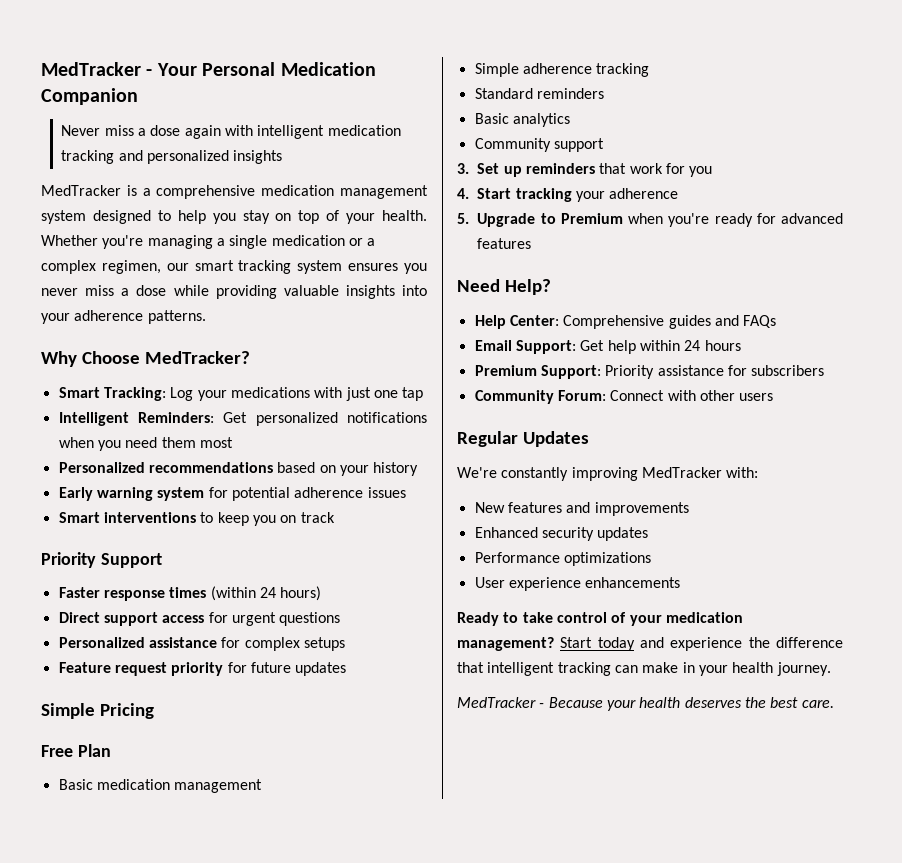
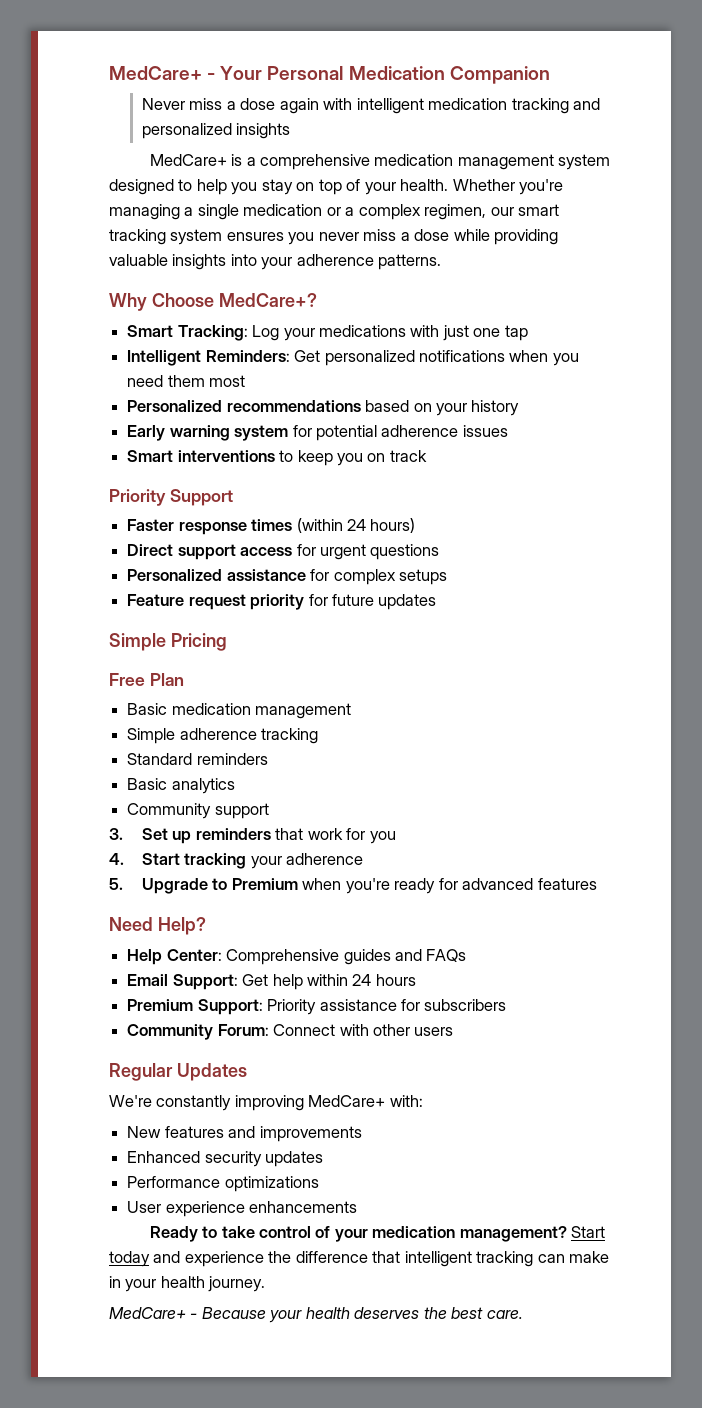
- MedTracker - Your Personal Medication Companion
+ MedCare+ - Your Personal Medication Companion
- MedTracker is a comprehensive medication management system designed to help you stay on top of your health.
+ MedCare+ is a comprehensive medication management system designed to help you stay on top of your health.
- Why Choose MedTracker?
+ Why Choose MedCare+?
- We're constantly improving MedTracker with:
+ We're constantly improving MedCare+ with:
- MedTracker - Because your health deserves the best care.
+ MedCare+ - Because your health deserves the best care.

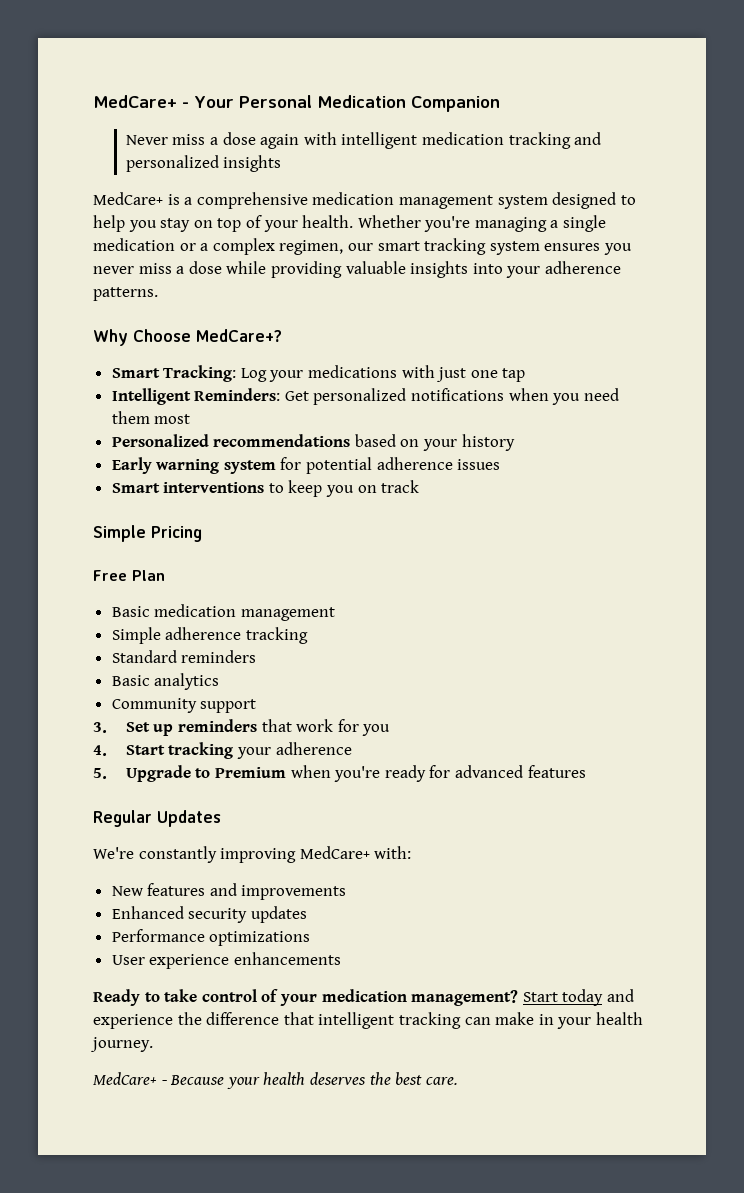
- Priority Support
- Faster response times (within 24 hours)
- Direct support access for urgent questions
- Personalized assistance for complex setups
- Feature request priority for future updates
- Need Help?
- Help Center: Comprehensive guides and FAQs
- Email Support: Get help within 24 hours
- Premium Support: Priority assistance for subscribers
- Community Forum: Connect with other users

